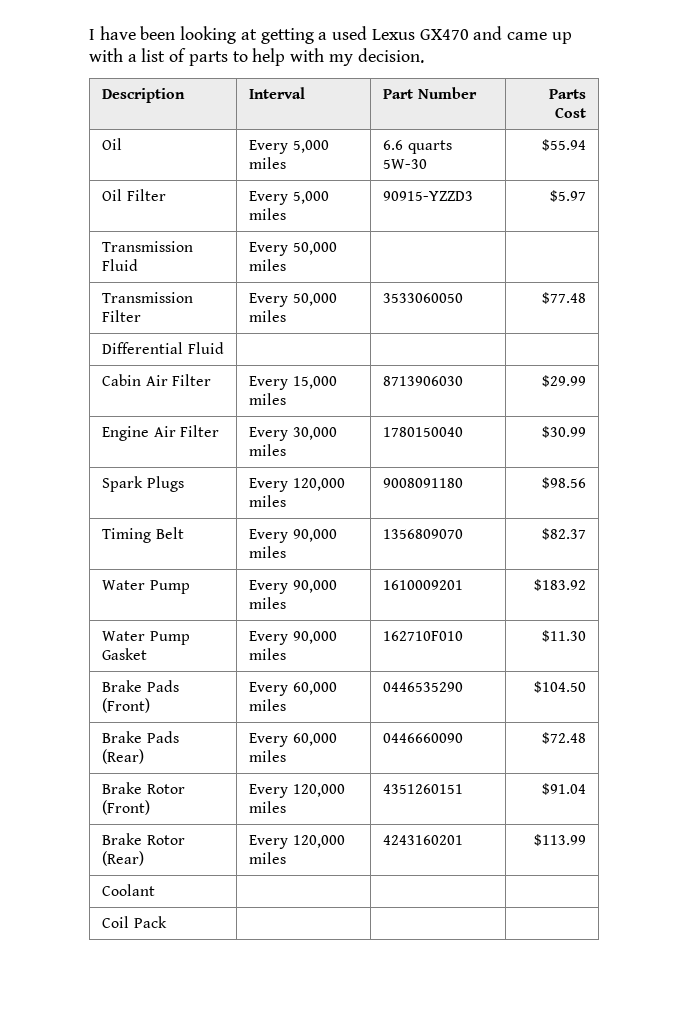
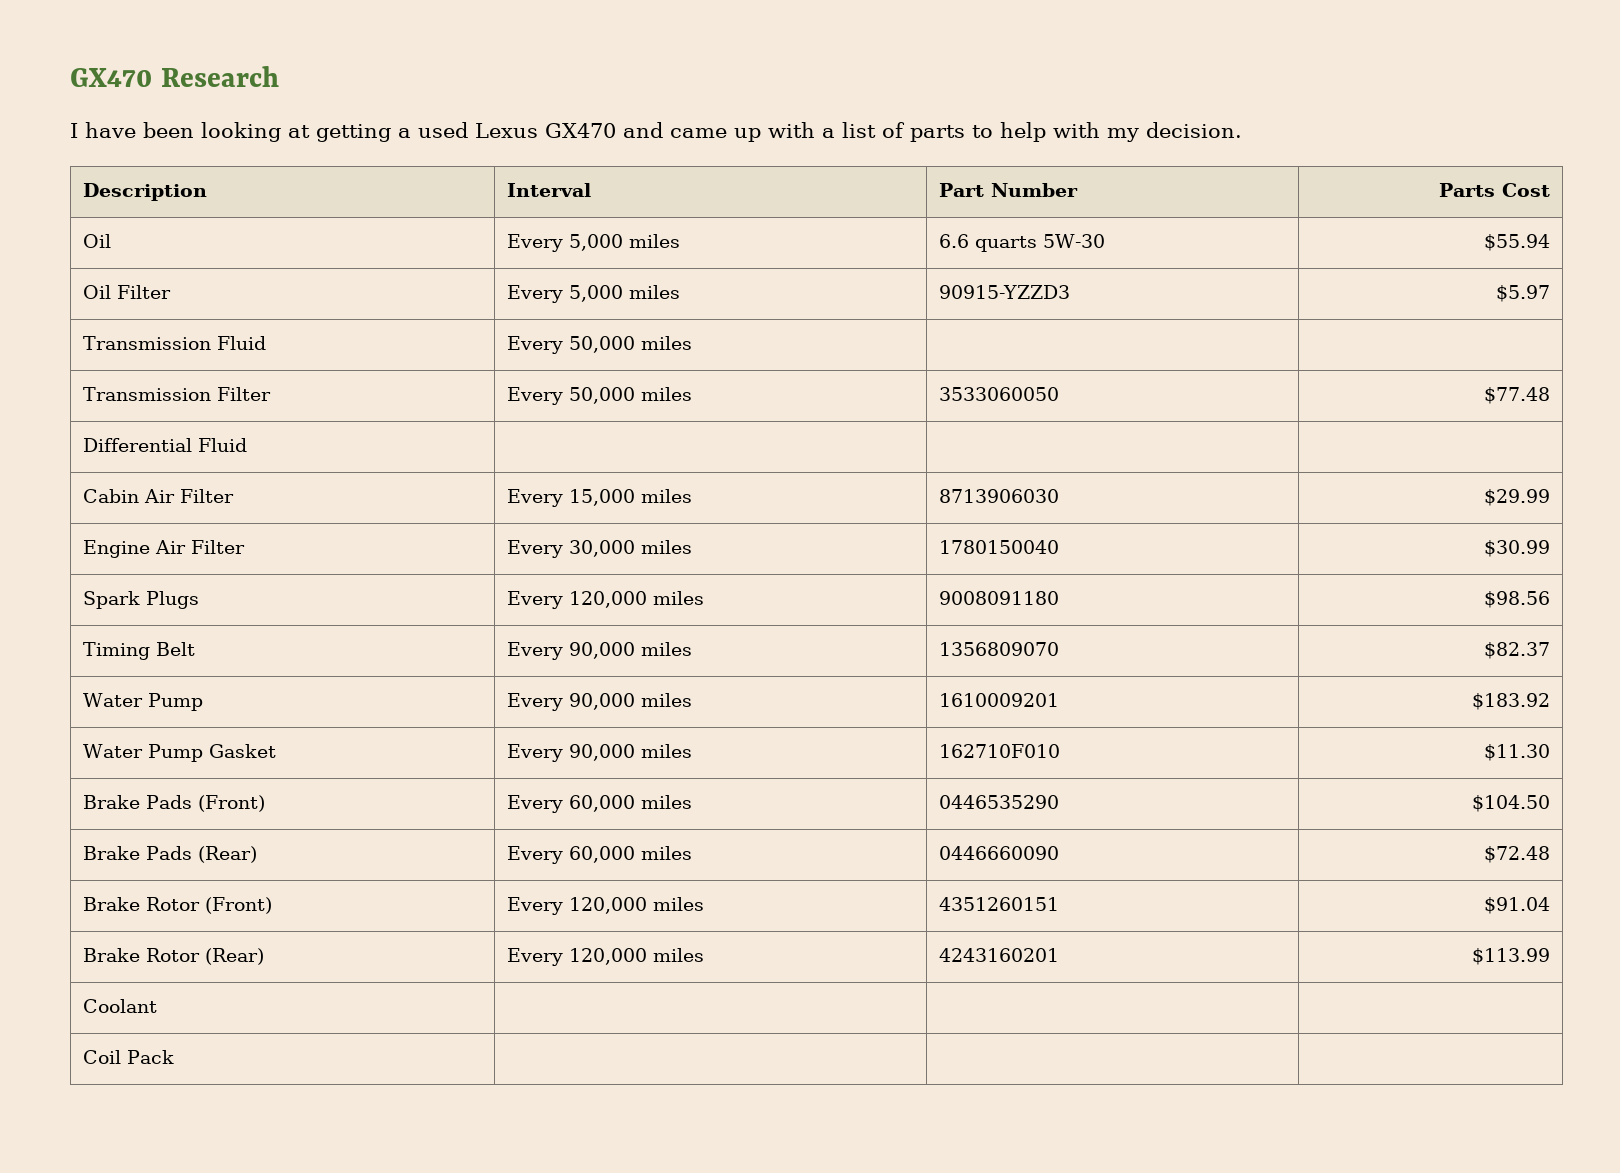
+ GX470 Research

